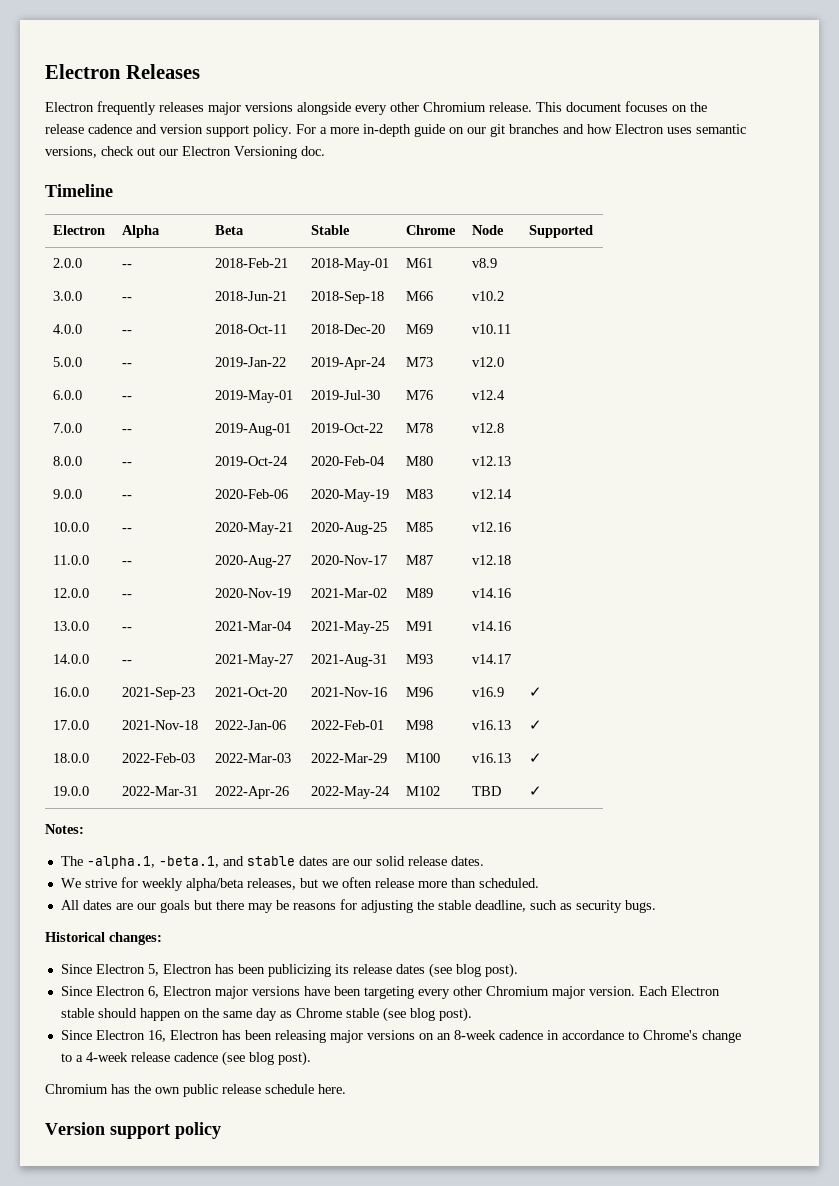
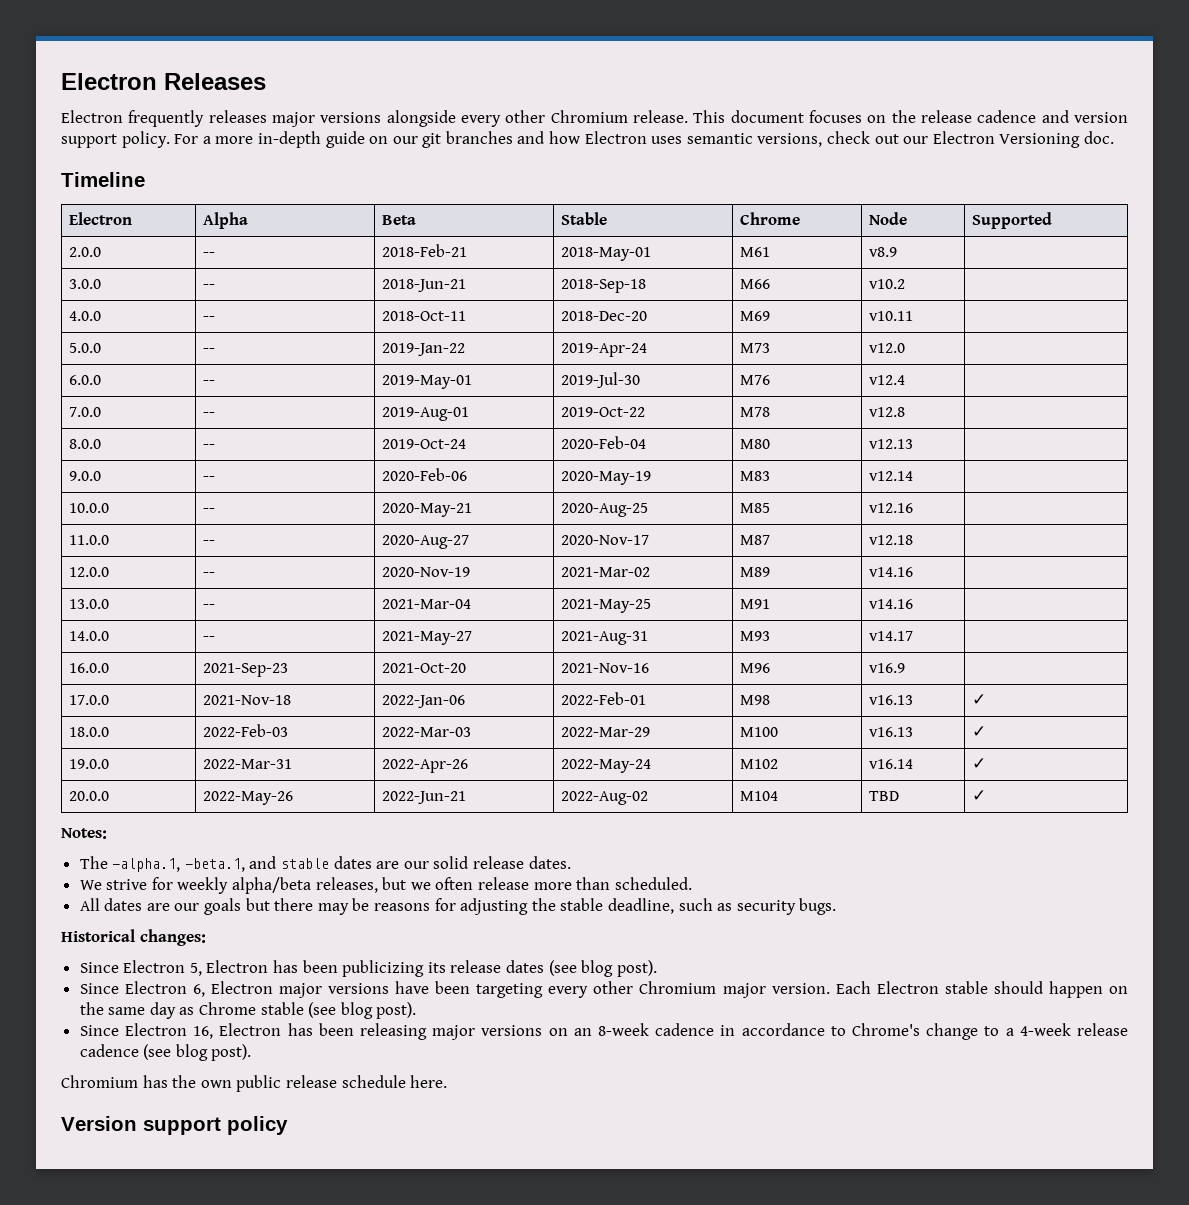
- 16.0.0 | 2021-Sep-23 | 2021-Oct-20 | 2021-Nov-16 | M96 | v16.9 | ✓
+ 16.0.0 | 2021-Sep-23 | 2021-Oct-20 | 2021-Nov-16 | M96 | v16.9 |
- 19.0.0 | 2022-Mar-31 | 2022-Apr-26 | 2022-May-24 | M102 | TBD | ✓
+ 19.0.0 | 2022-Mar-31 | 2022-Apr-26 | 2022-May-24 | M102 | v16.14 | ✓
+ 20.0.0 | 2022-May-26 | 2022-Jun-21 | 2022-Aug-02 | M104 | TBD | ✓

